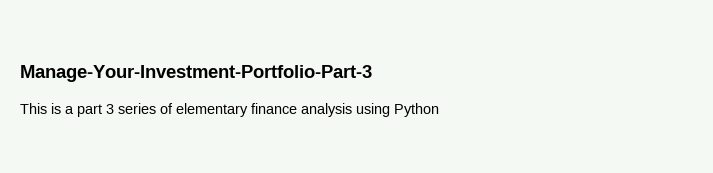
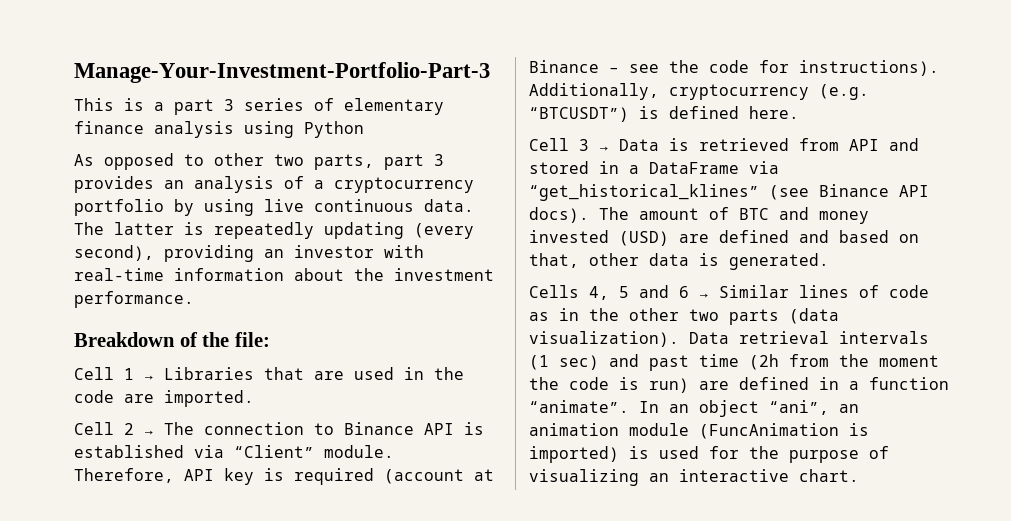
+ As opposed to other two parts, part 3 provides an analysis of a cryptocurrency portfolio by using live continuous data. The latter is repeatedly updating (every second), providing an investor with real-time information about the investment performance.
+ Breakdown of the file:
+ Cell 1 → Libraries that are used in the code are imported.
+ Cell 2 → The connection to Binance API is established via “Client” module. Therefore, API key is required (account at Binance – see the code for instructions). Additionally, cryptocurrency (e.g. “BTCUSDT”) is defined here.
+ Cell 3 → Data is retrieved from API and stored in a DataFrame via “get_historical_klines” (see Binance API docs). The amount of BTC and money invested (USD) are defined and based on that, other data is generated.
+ Cells 4, 5 and 6 → Similar lines of code as in the other two parts (data visualization). Data retrieval intervals (1 sec) and past time (2h from the moment the code is run) are defined in a function “animate”. In an object “ani”, an animation module (FuncAnimation is imported) is used for the purpose of visualizing an interactive chart.

